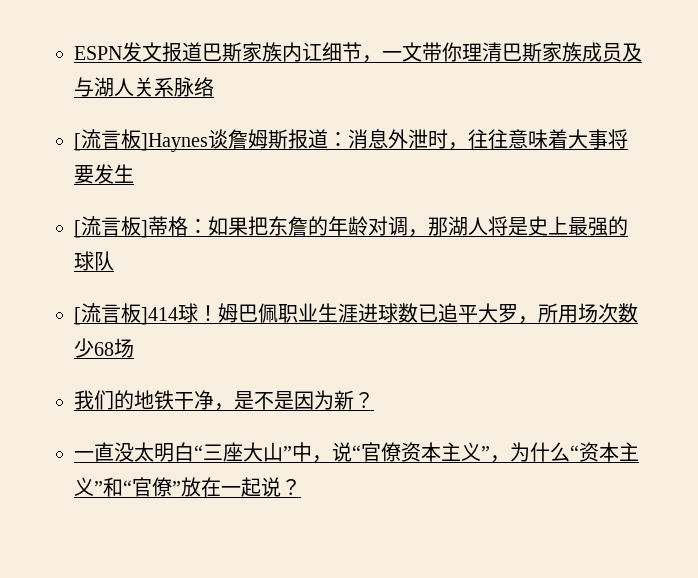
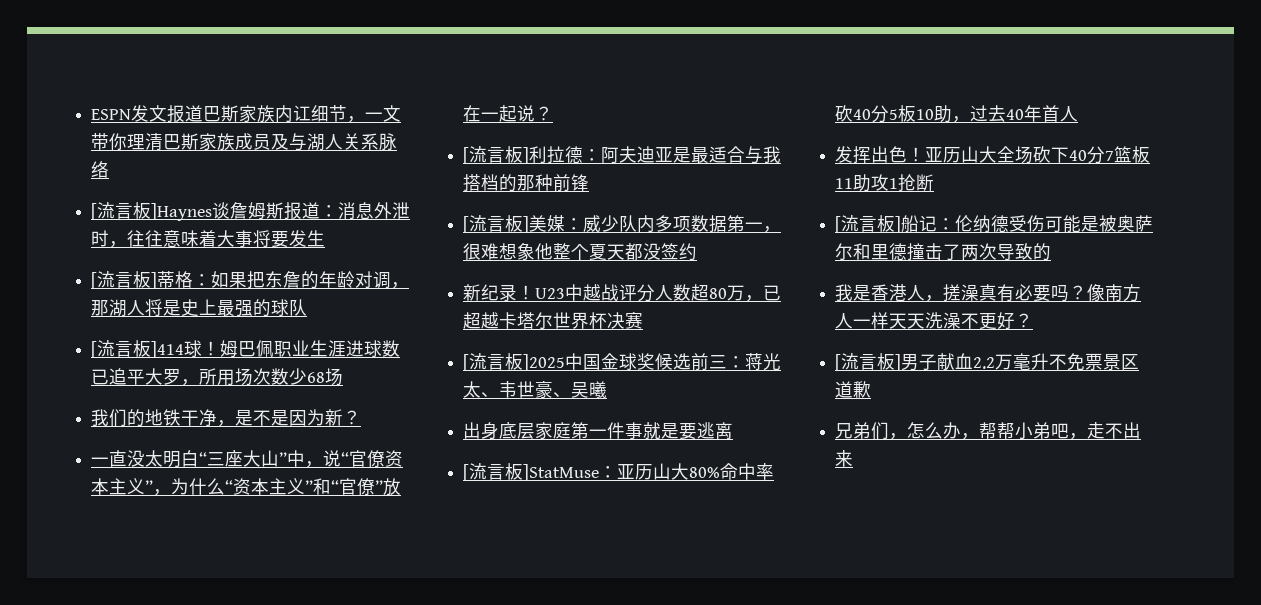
+ [流言板]利拉德：阿夫迪亚是最适合与我搭档的那种前锋
+ [流言板]美媒：威少队内多项数据第一，很难想象他整个夏天都没签约
+ 新纪录！U23中越战评分人数超80万，已超越卡塔尔世界杯决赛
+ [流言板]2025中国金球奖候选前三：蒋光太、韦世豪、吴曦
+ 出身底层家庭第一件事就是要逃离
+ [流言板]StatMuse：亚历山大80%命中率砍40分5板10助，过去40年首人
+ 发挥出色！亚历山大全场砍下40分7篮板11助攻1抢断
+ [流言板]船记：伦纳德受伤可能是被奥萨尔和里德撞击了两次导致的
+ 我是香港人，搓澡真有必要吗？像南方人一样天天洗澡不更好？
+ [流言板]男子献血2.2万毫升不免票景区道歉
+ 兄弟们，怎么办，帮帮小弟吧，走不出来

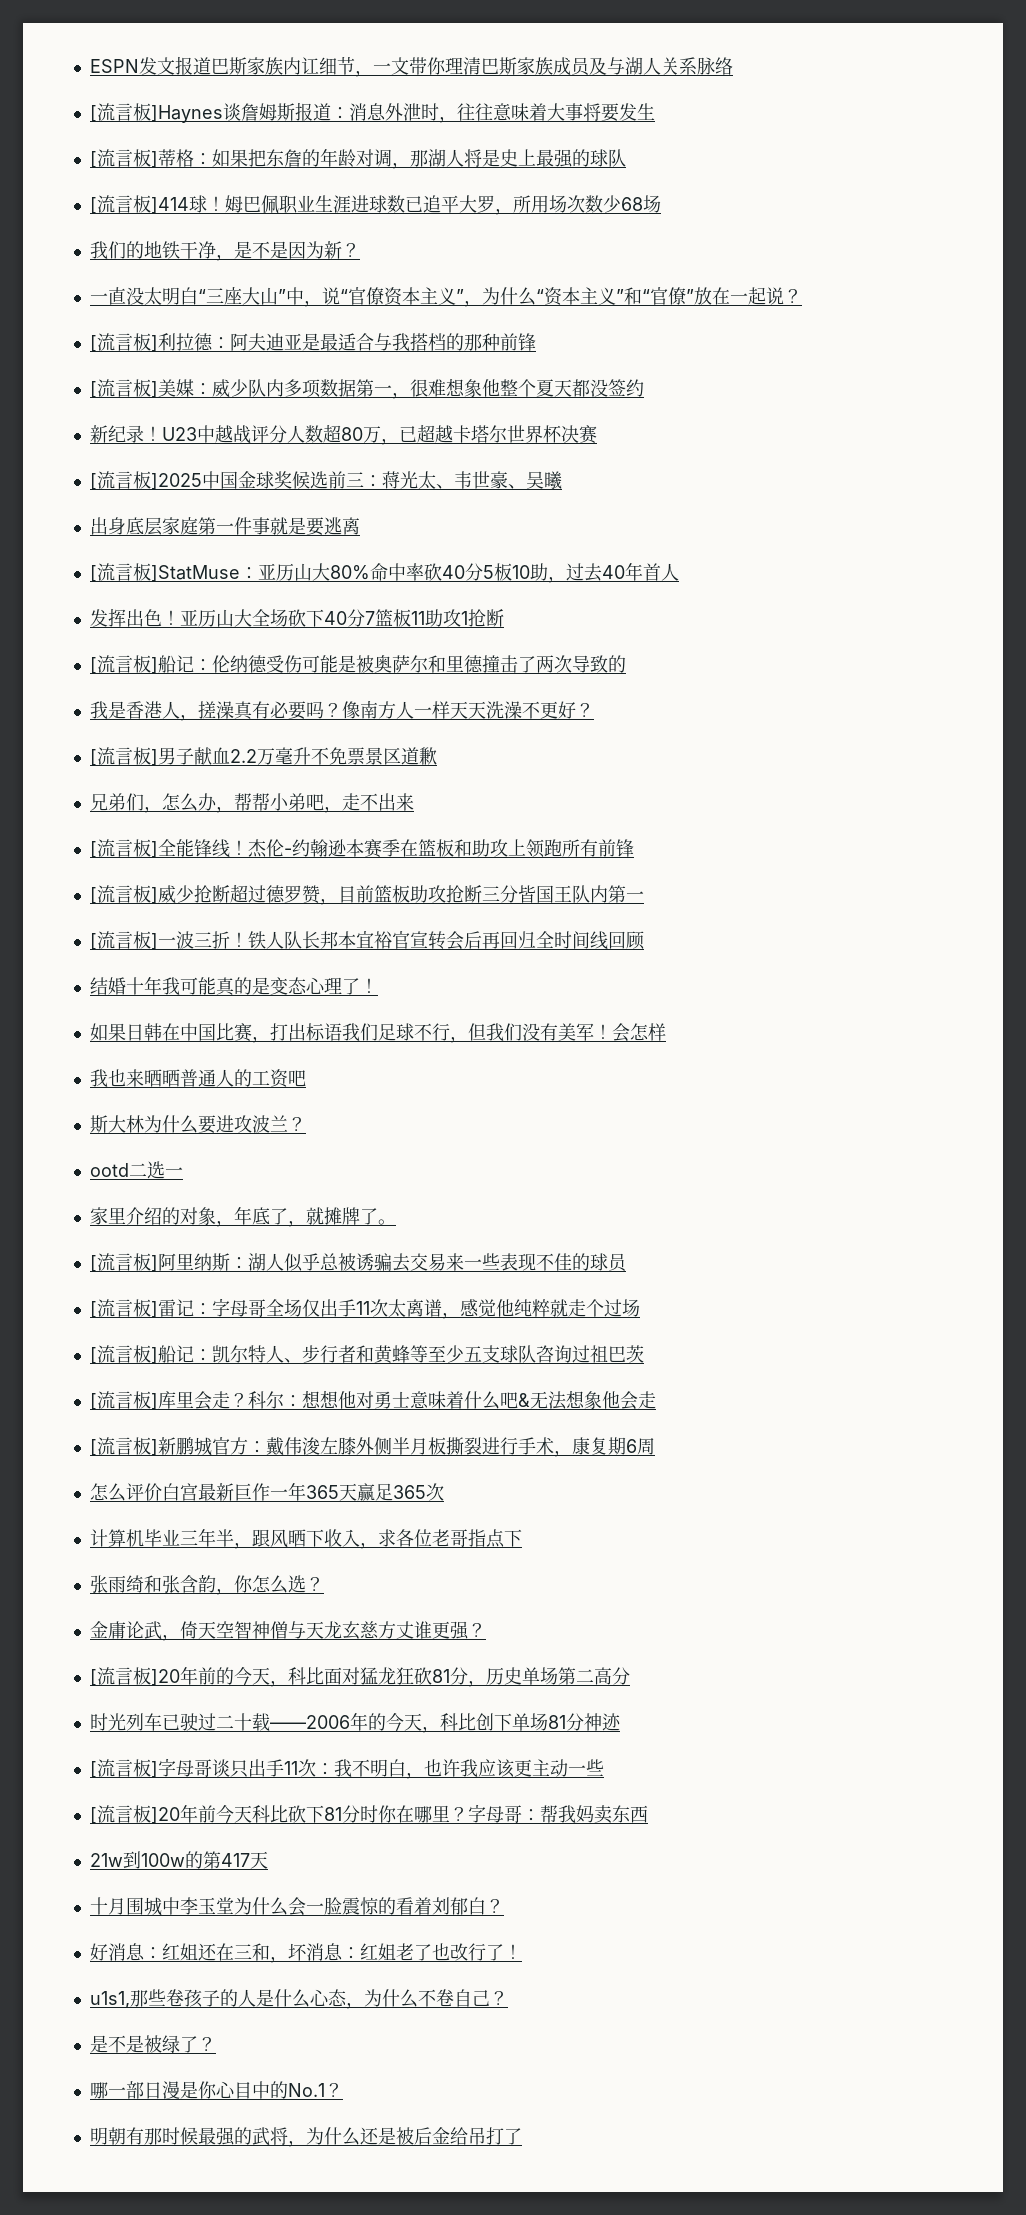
+ [流言板]全能锋线！杰伦-约翰逊本赛季在篮板和助攻上领跑所有前锋
+ [流言板]威少抢断超过德罗赞，目前篮板助攻抢断三分皆国王队内第一
+ [流言板]一波三折！铁人队长邦本宜裕官宣转会后再回归全时间线回顾
+ 结婚十年我可能真的是变态心理了！
+ 如果日韩在中国比赛，打出标语我们足球不行，但我们没有美军！会怎样
+ 我也来晒晒普通人的工资吧
+ 斯大林为什么要进攻波兰？
+ ootd二选一
+ 家里介绍的对象，年底了，就摊牌了。
+ [流言板]阿里纳斯：湖人似乎总被诱骗去交易来一些表现不佳的球员
+ [流言板]雷记：字母哥全场仅出手11次太离谱，感觉他纯粹就走个过场
+ [流言板]船记：凯尔特人、步行者和黄蜂等至少五支球队咨询过祖巴茨
+ [流言板]库里会走？科尔：想想他对勇士意味着什么吧&无法想象他会走
+ [流言板]新鹏城官方：戴伟浚左膝外侧半月板撕裂进行手术，康复期6周
+ 怎么评价白宫最新巨作一年365天赢足365次
+ 计算机毕业三年半，跟风晒下收入，求各位老哥指点下
+ 张雨绮和张含韵，你怎么选？
+ 金庸论武，倚天空智神僧与天龙玄慈方丈谁更强？
+ [流言板]20年前的今天，科比面对猛龙狂砍81分，历史单场第二高分
+ 时光列车已驶过二十载——2006年的今天，科比创下单场81分神迹
+ [流言板]字母哥谈只出手11次：我不明白，也许我应该更主动一些
+ [流言板]20年前今天科比砍下81分时你在哪里？字母哥：帮我妈卖东西
+ 21w到100w的第417天
+ 十月围城中李玉堂为什么会一脸震惊的看着刘郁白？
+ 好消息：红姐还在三和，坏消息：红姐老了也改行了！
+ u1s1,那些卷孩子的人是什么心态，为什么不卷自己？
+ 是不是被绿了？
+ 哪一部日漫是你心目中的No.1？
+ 明朝有那时候最强的武将，为什么还是被后金给吊打了

